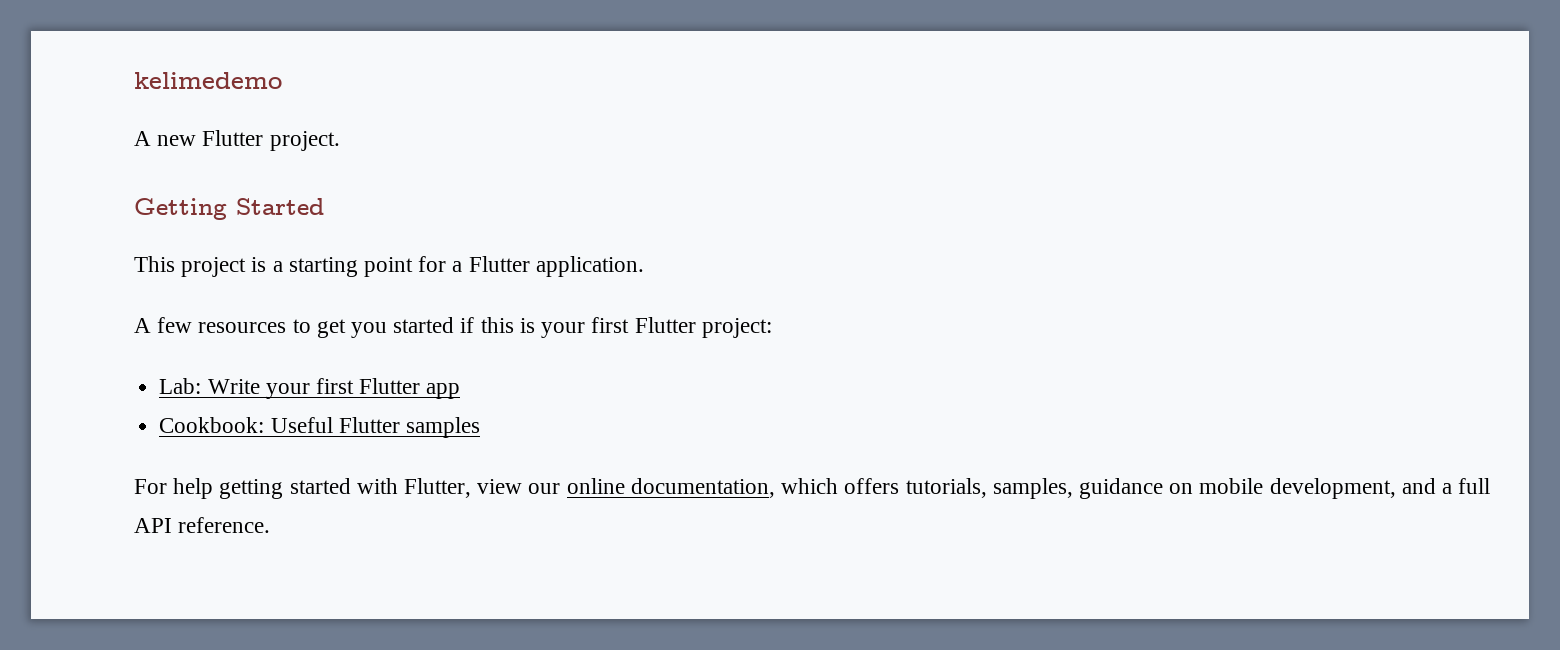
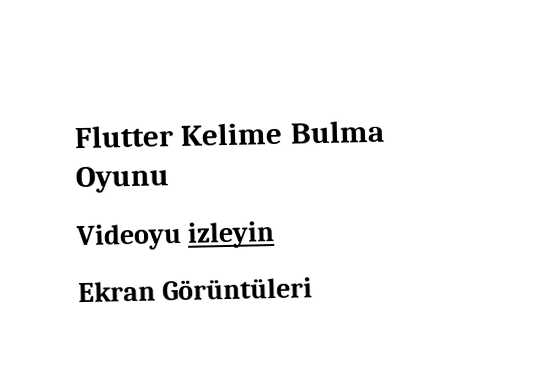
- kelimedemo
- A new Flutter project.
- Getting Started
- This project is a starting point for a Flutter application.
- A few resources to get you started if this is your first Flutter project:
- Lab: Write your first Flutter app
- Cookbook: Useful Flutter samples
- For help getting started with Flutter, view our online documentation, which offers tutorials, samples, guidance on mobile development, and a full API reference.
+ Flutter Kelime Bulma Oyunu
+ Videoyu izleyin
+ Ekran Görüntüleri

